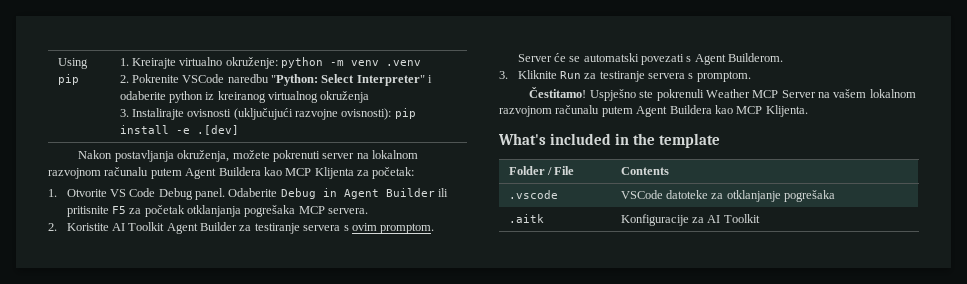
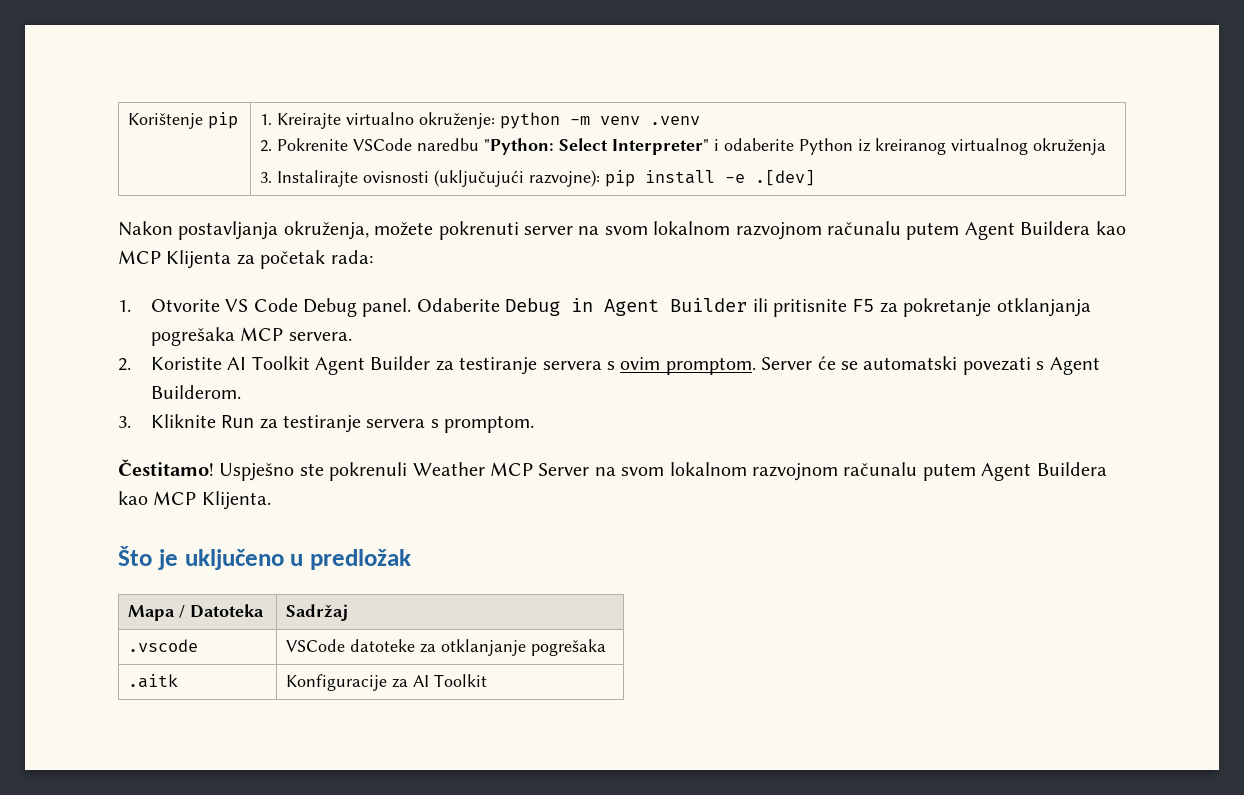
- Using pip | 1. Kreirajte virtualno okruženje: python -m venv .venv
- 2. Pokrenite VSCode naredbu "Python: Select Interpreter" i odaberite python iz kreiranog virtualnog okruženja
- 3. Instalirajte ovisnosti (uključujući razvojne ovisnosti): pip install -e .[dev]
+ Korištenje pip | 1. Kreirajte virtualno okruženje: python -m venv .venv
+ 2. Pokrenite VSCode naredbu "Python: Select Interpreter" i odaberite Python iz kreiranog virtualnog okruženja
+ 3. Instalirajte ovisnosti (uključujući razvojne): pip install -e .[dev]
- Nakon postavljanja okruženja, možete pokrenuti server na lokalnom razvojnom računalu putem Agent Buildera kao MCP Klijenta za početak:
+ Nakon postavljanja okruženja, možete pokrenuti server na svom lokalnom razvojnom računalu putem Agent Buildera kao MCP Klijenta za početak rada:
- Odaberite Debug in Agent Builder ili pritisnite F5 za početak otklanjanja pogrešaka MCP servera.
+ Odaberite Debug in Agent Builder ili pritisnite F5 za pokretanje otklanjanja pogrešaka MCP servera.
- Uspješno ste pokrenuli Weather MCP Server na vašem lokalnom razvojnom računalu putem Agent Buildera kao MCP Klijenta.
+ Uspješno ste pokrenuli Weather MCP Server na svom lokalnom razvojnom računalu putem Agent Buildera kao MCP Klijenta.
- What's included in the template
- Folder / File | Contents
+ Što je uključeno u predložak
+ Mapa / Datoteka | Sadržaj

